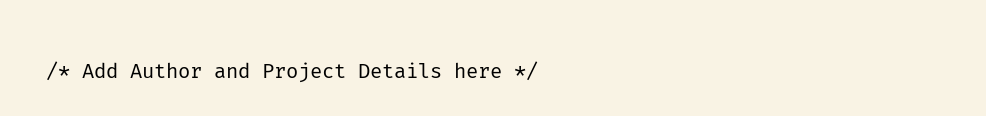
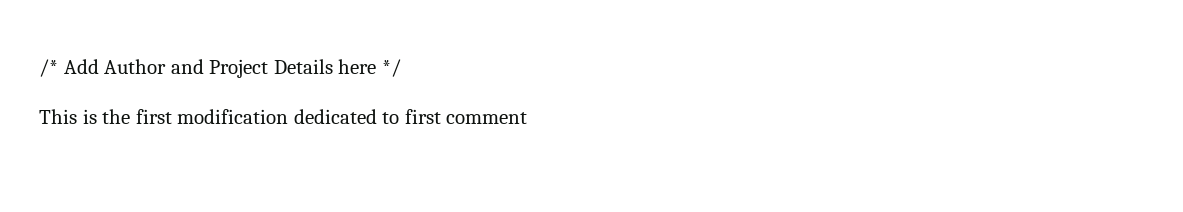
+ This is the first modification dedicated to first comment

